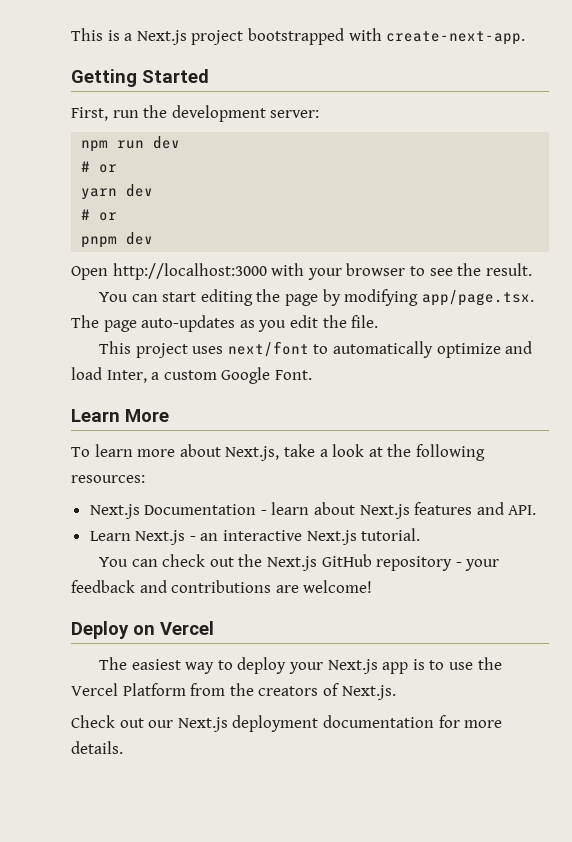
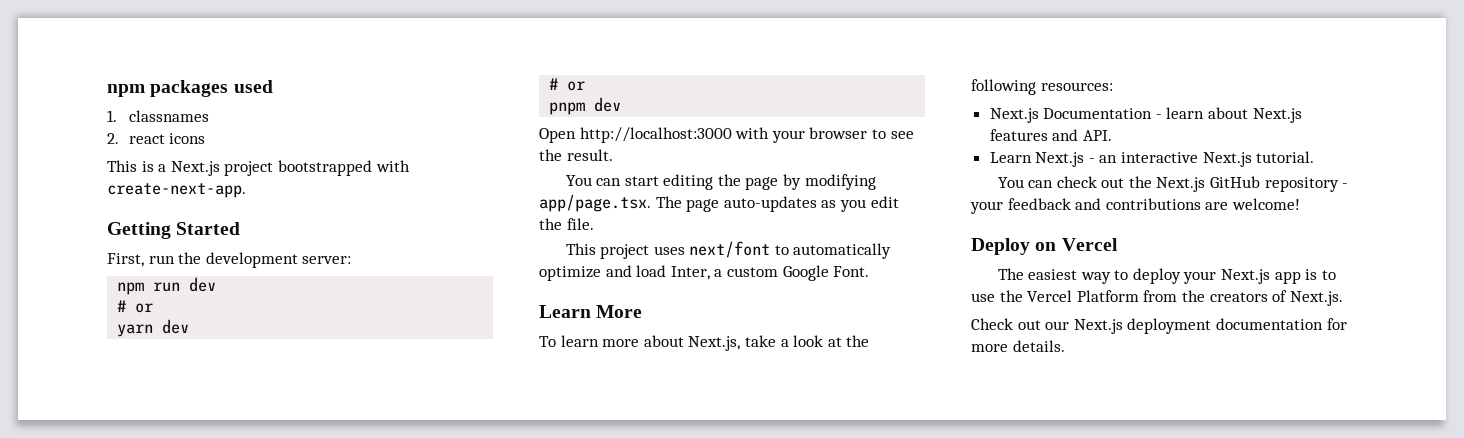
+ npm packages used
+ 1. classnames
+ 2. react icons

